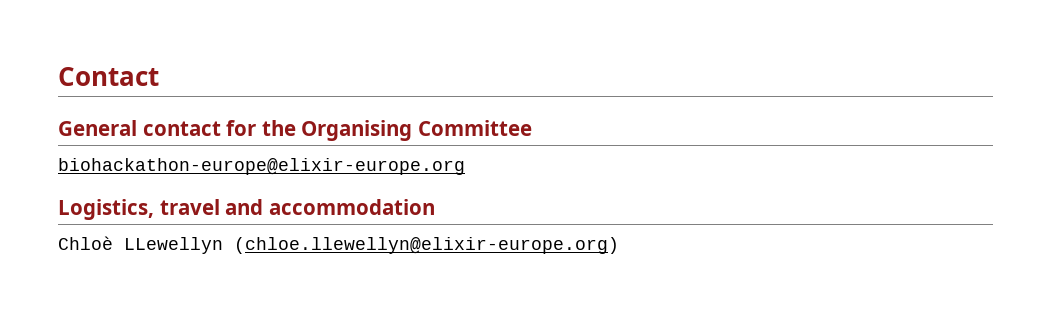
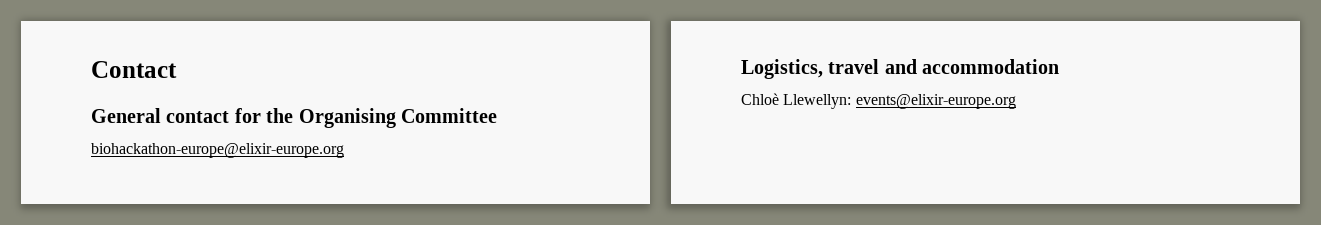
- Chloè LLewellyn (chloe.llewellyn@elixir-europe.org)
+ Chloè Llewellyn: events@elixir-europe.org

